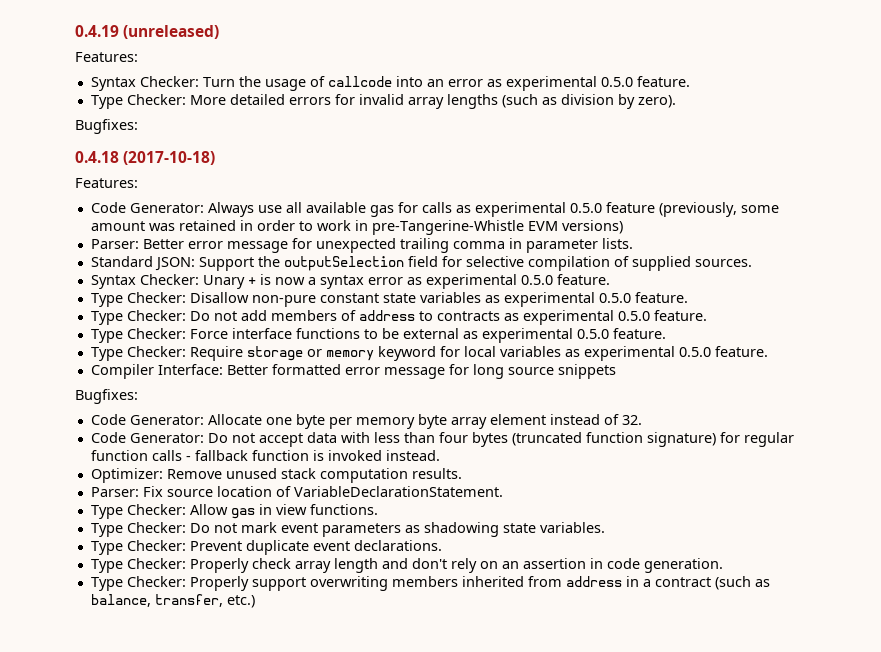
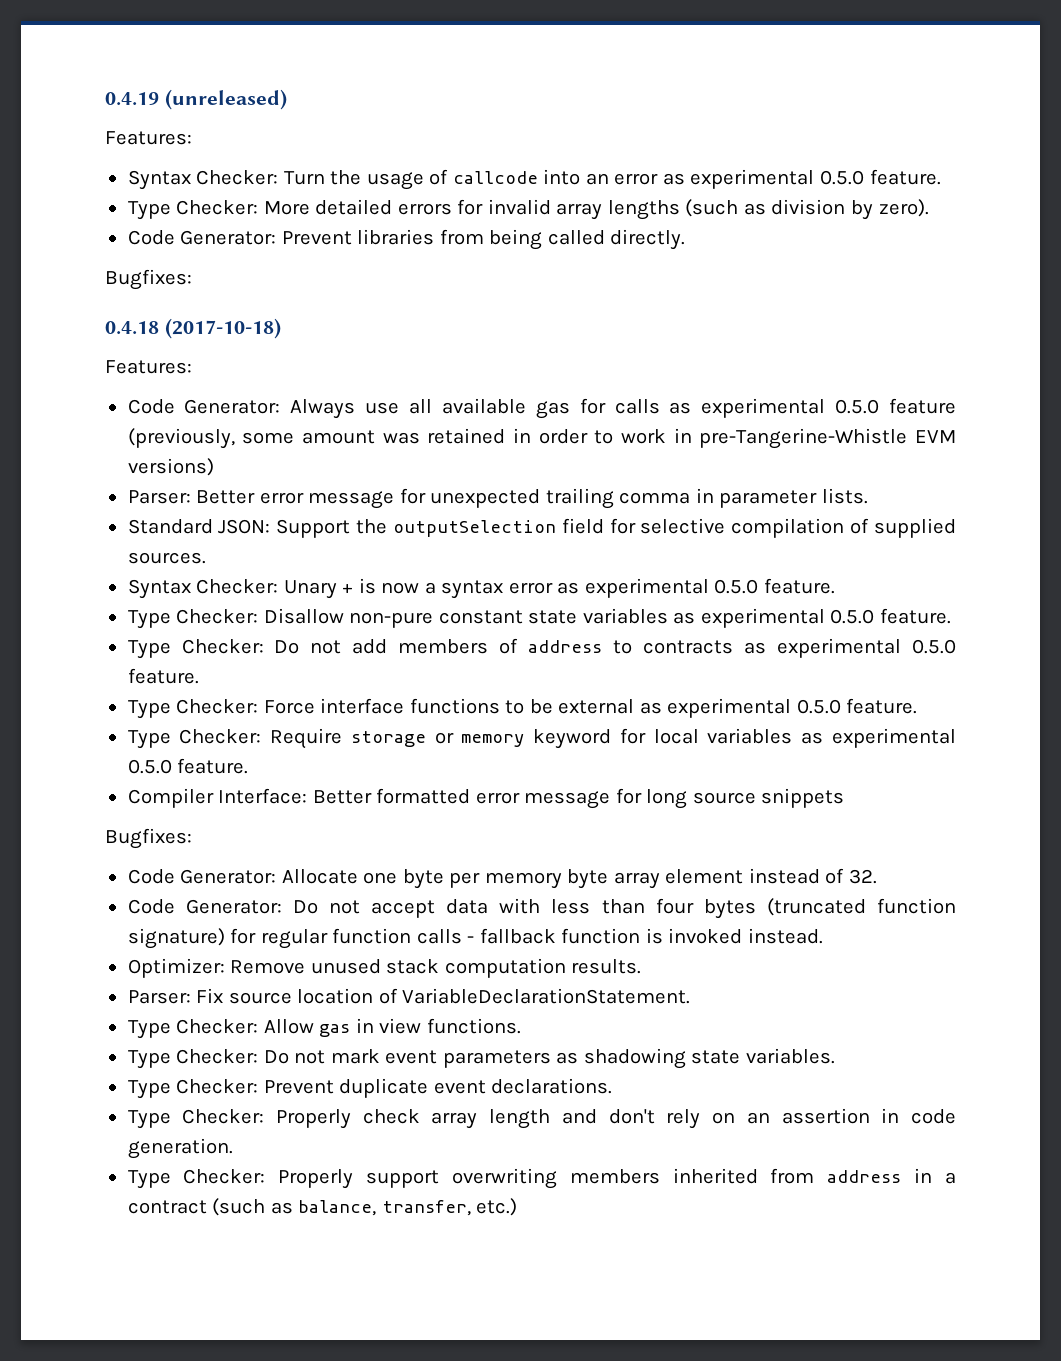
+ Code Generator: Prevent libraries from being called directly.

